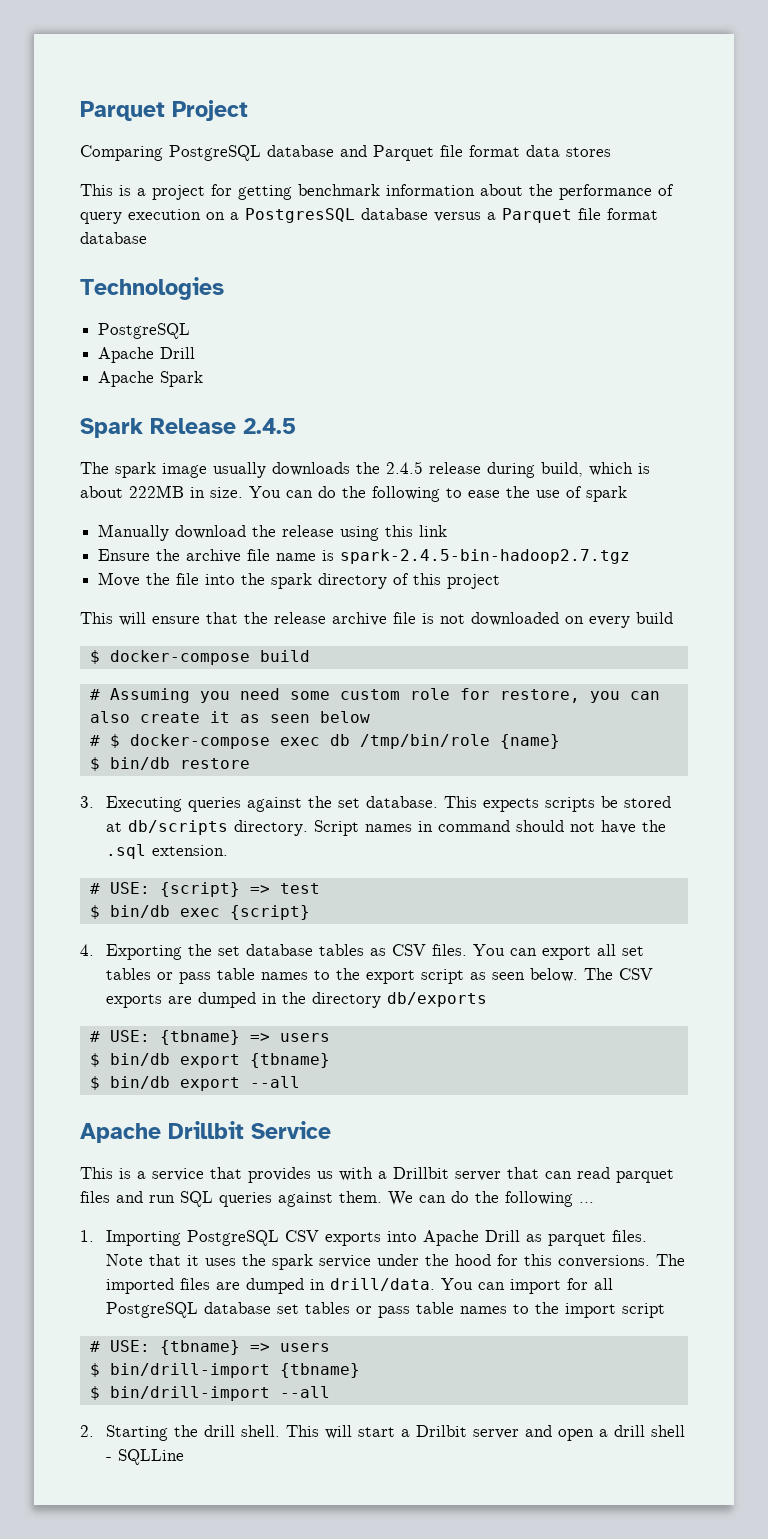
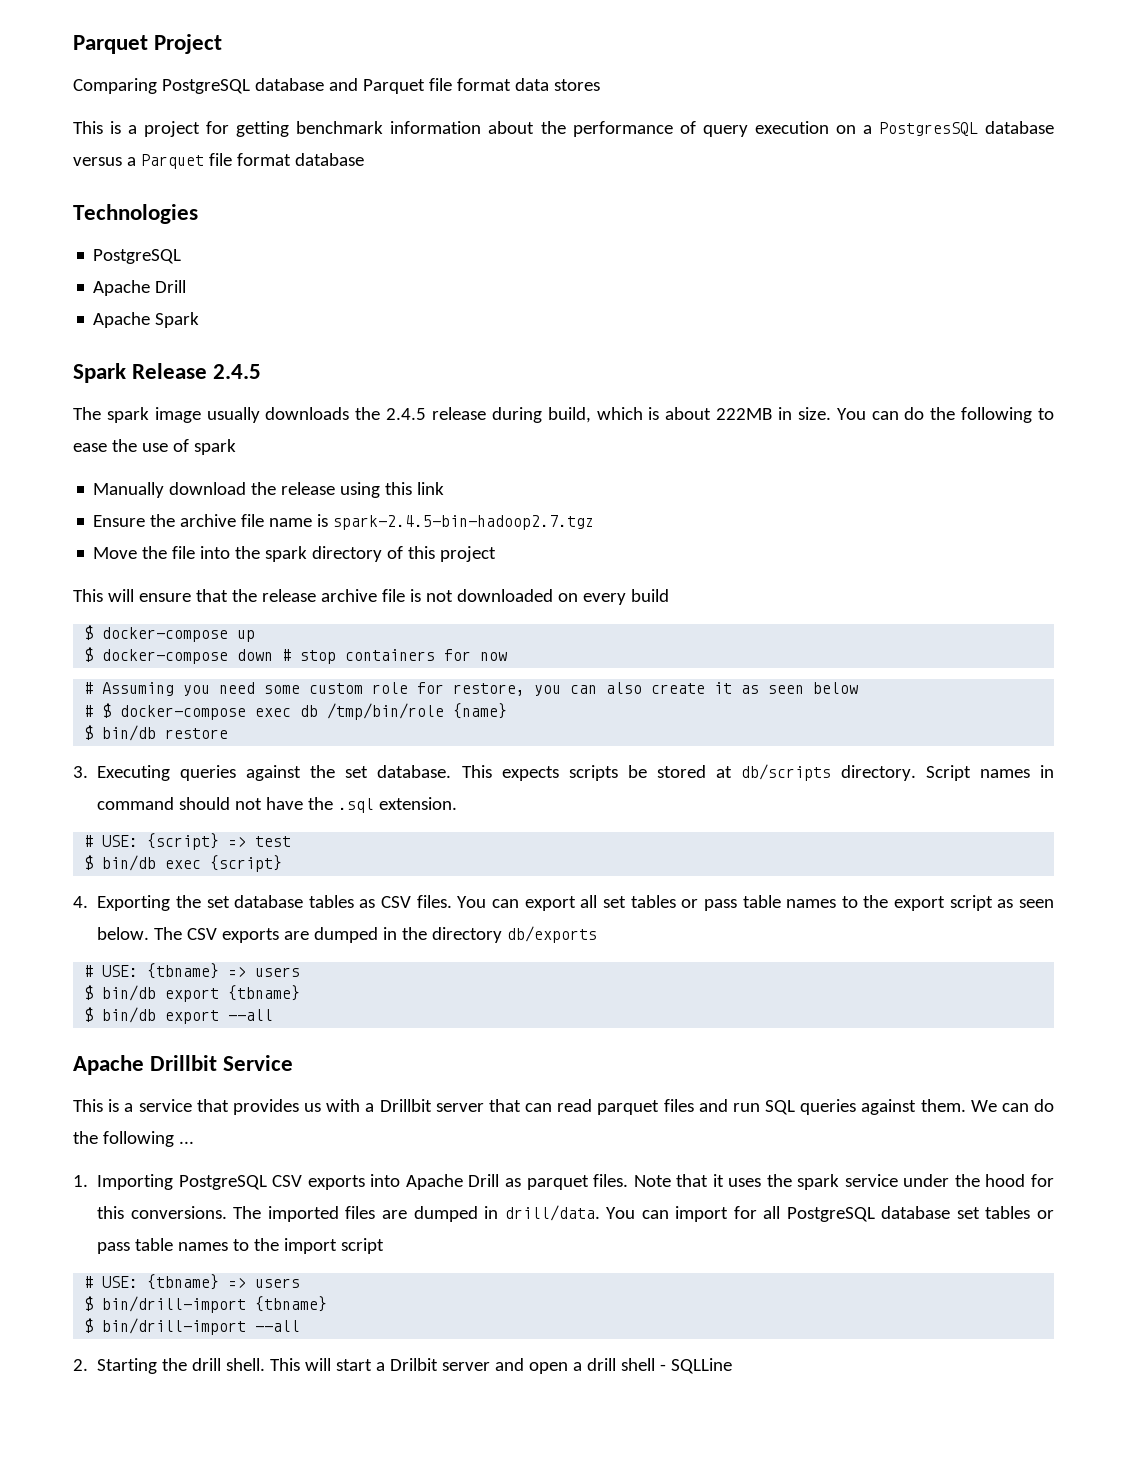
- $ docker-compose build
+ $ docker-compose up
+ $ docker-compose down # stop containers for now

